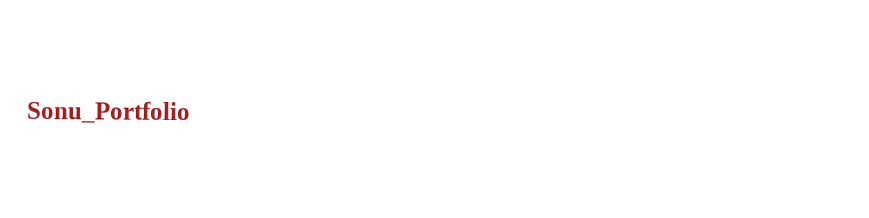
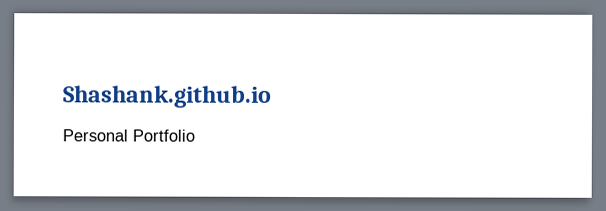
- Sonu_Portfolio
+ Shashank.github.io
+ Personal Portfolio

